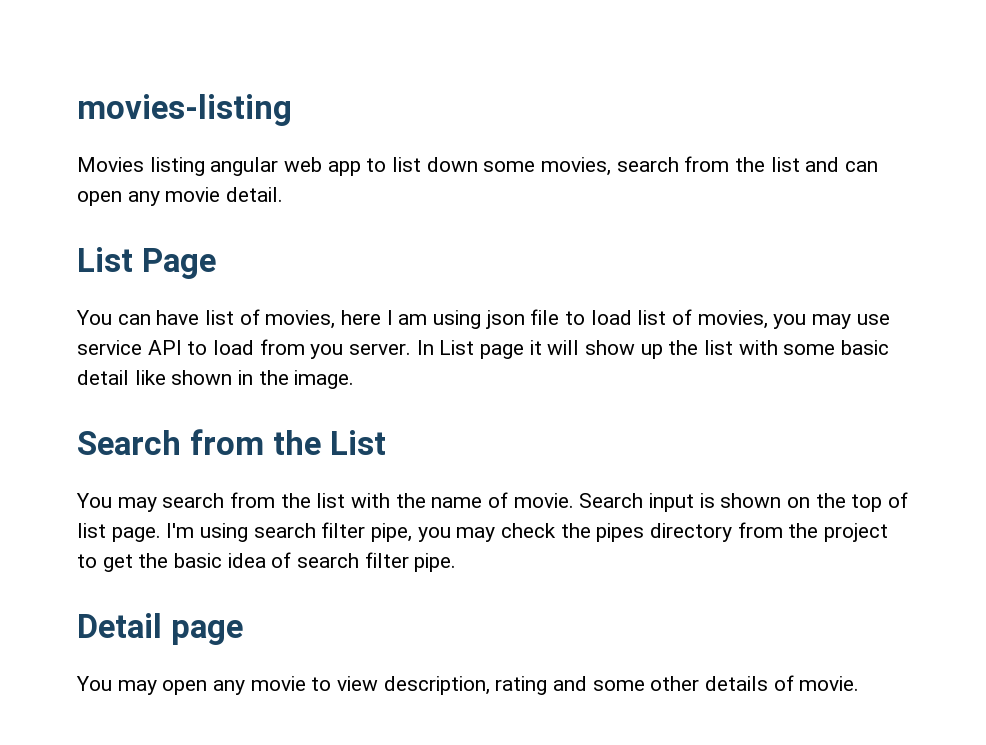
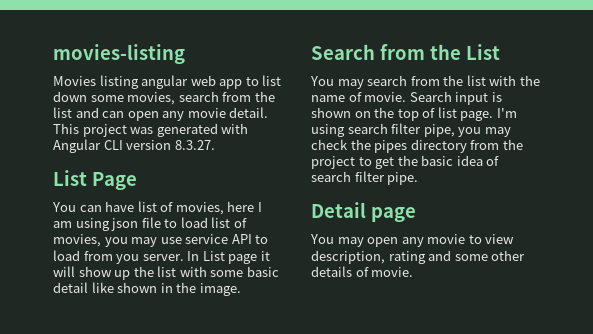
+ This project was generated with Angular CLI version 8.3.27.

